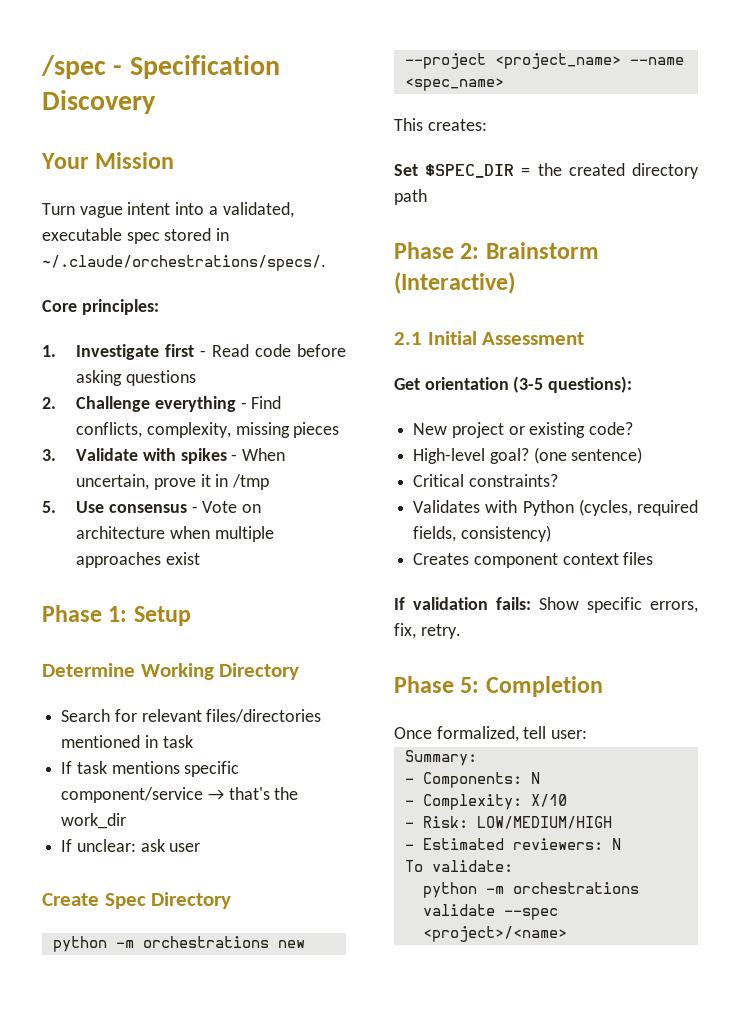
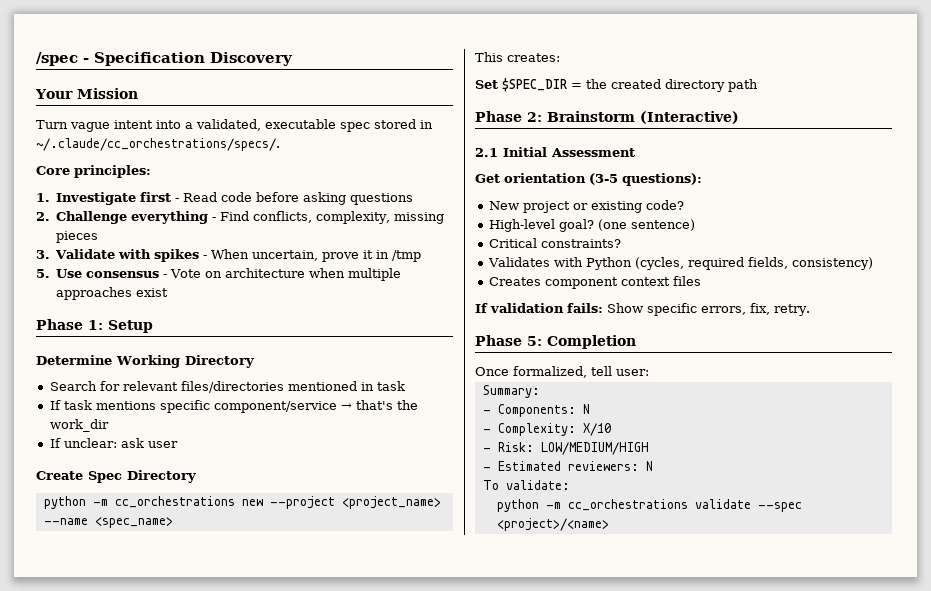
- Turn vague intent into a validated, executable spec stored in ~/.claude/orchestrations/specs/.
+ Turn vague intent into a validated, executable spec stored in ~/.claude/cc_orchestrations/specs/.
- python -m orchestrations new --project <project_name> --name <spec_name>
+ python -m cc_orchestrations new --project <project_name> --name <spec_name>
- python -m orchestrations validate --spec <project>/<name>
+ python -m cc_orchestrations validate --spec <project>/<name>

